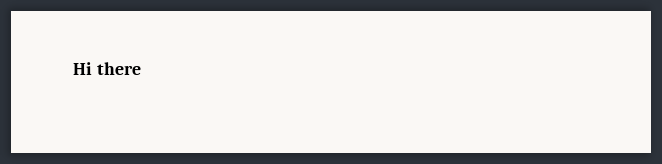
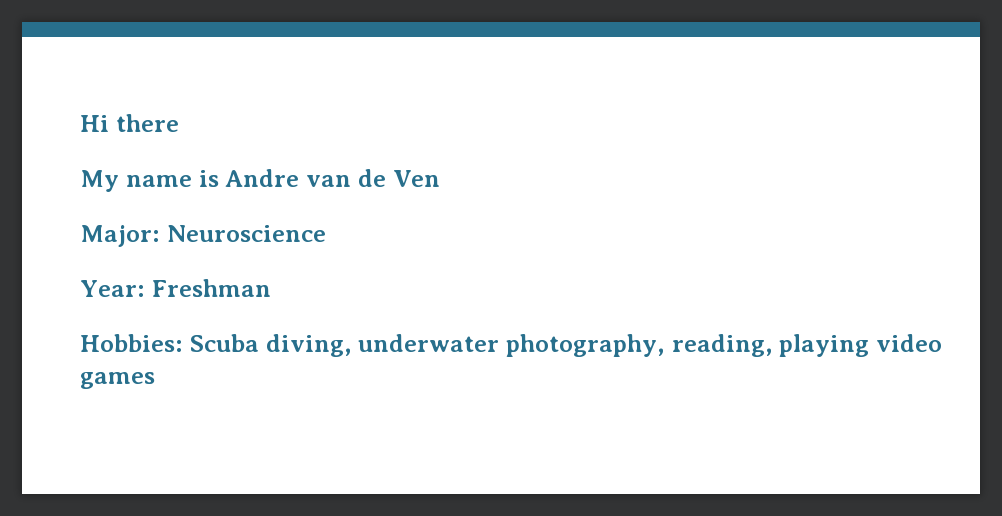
+ My name is Andre van de Ven
+ Major: Neuroscience
+ Year: Freshman
+ Hobbies: Scuba diving, underwater photography, reading, playing video games

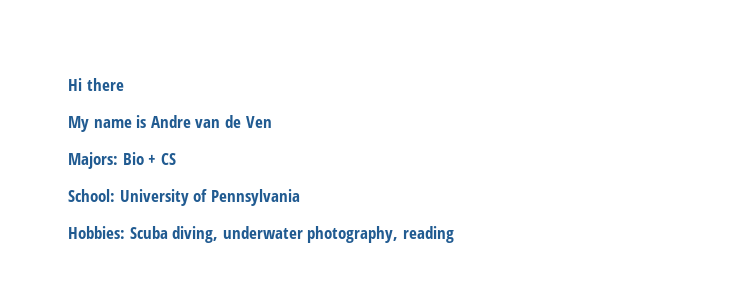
- Major: Neuroscience
- Year: Freshman
+ Majors: Bio + CS
+ School: University of Pennsylvania
- Hobbies: Scuba diving, underwater photography, reading, playing video games
+ Hobbies: Scuba diving, underwater photography, reading

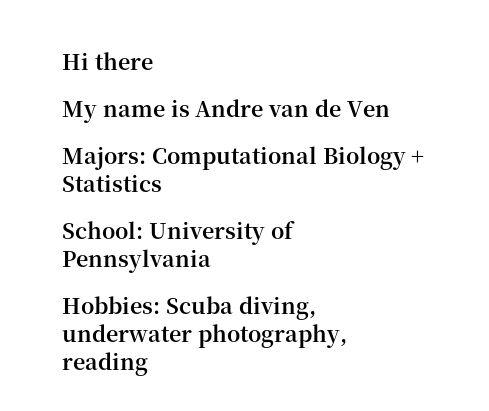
- Majors: Bio + CS
+ Majors: Computational Biology + Statistics

